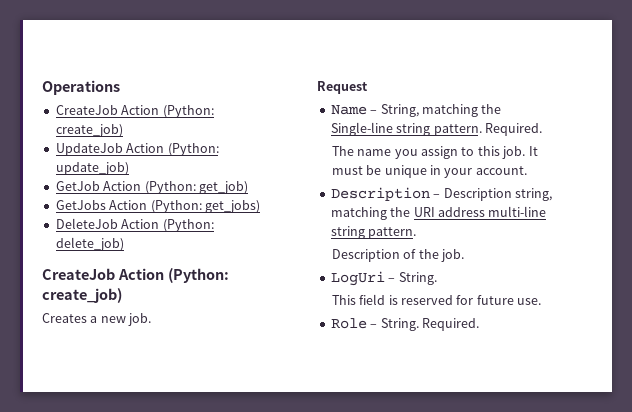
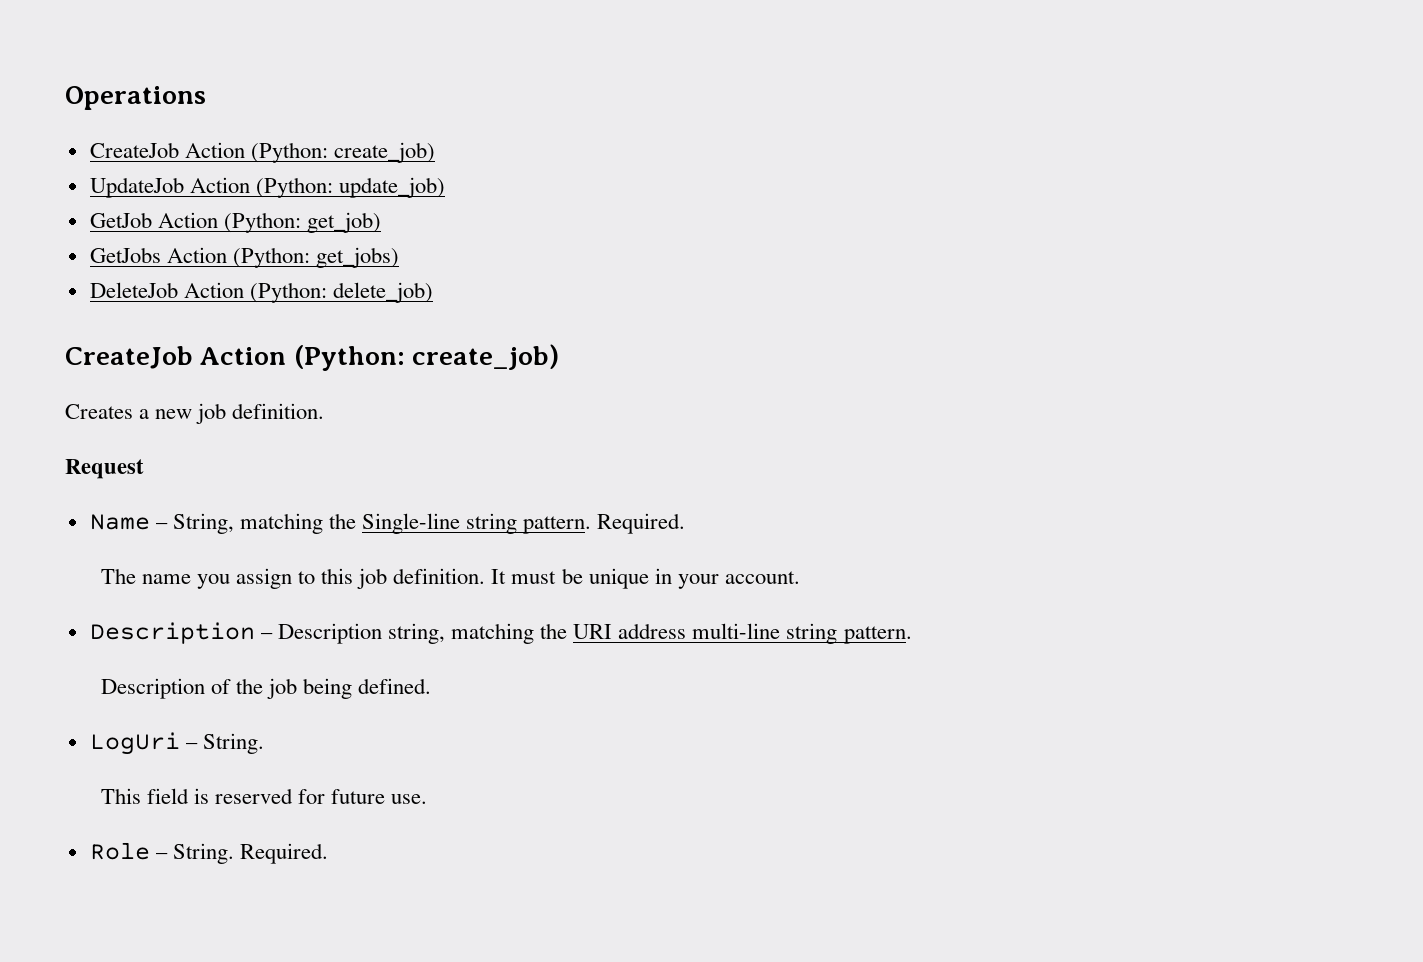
- Creates a new job.
+ Creates a new job definition.
- The name you assign to this job.
+ The name you assign to this job definition.
- Description of the job.
+ Description of the job being defined.

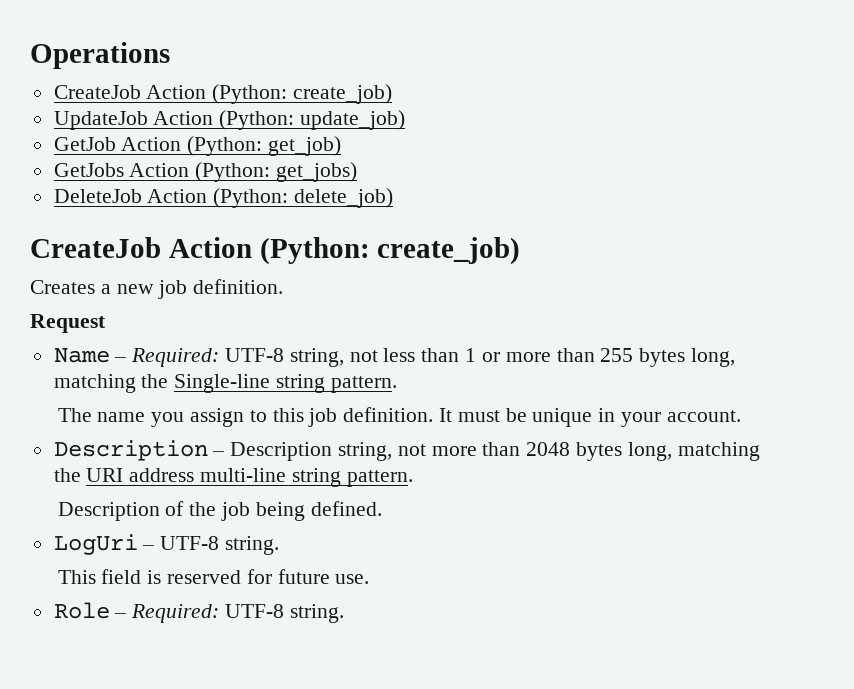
- Name – String, matching the Single-line string pattern. Required.
+ Name – Required: UTF-8 string, not less than 1 or more than 255 bytes long, matching the Single-line string pattern.
- Description – Description string, matching the URI address multi-line string pattern.
+ Description – Description string, not more than 2048 bytes long, matching the URI address multi-line string pattern.
- LogUri – String.
+ LogUri – UTF-8 string.
- Role – String. Required.
+ Role – Required: UTF-8 string.

